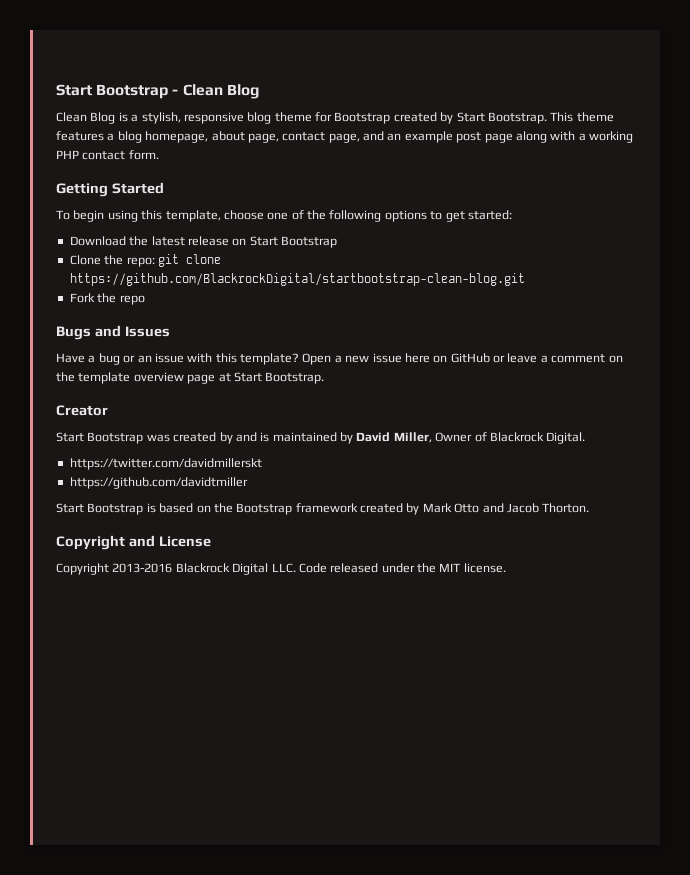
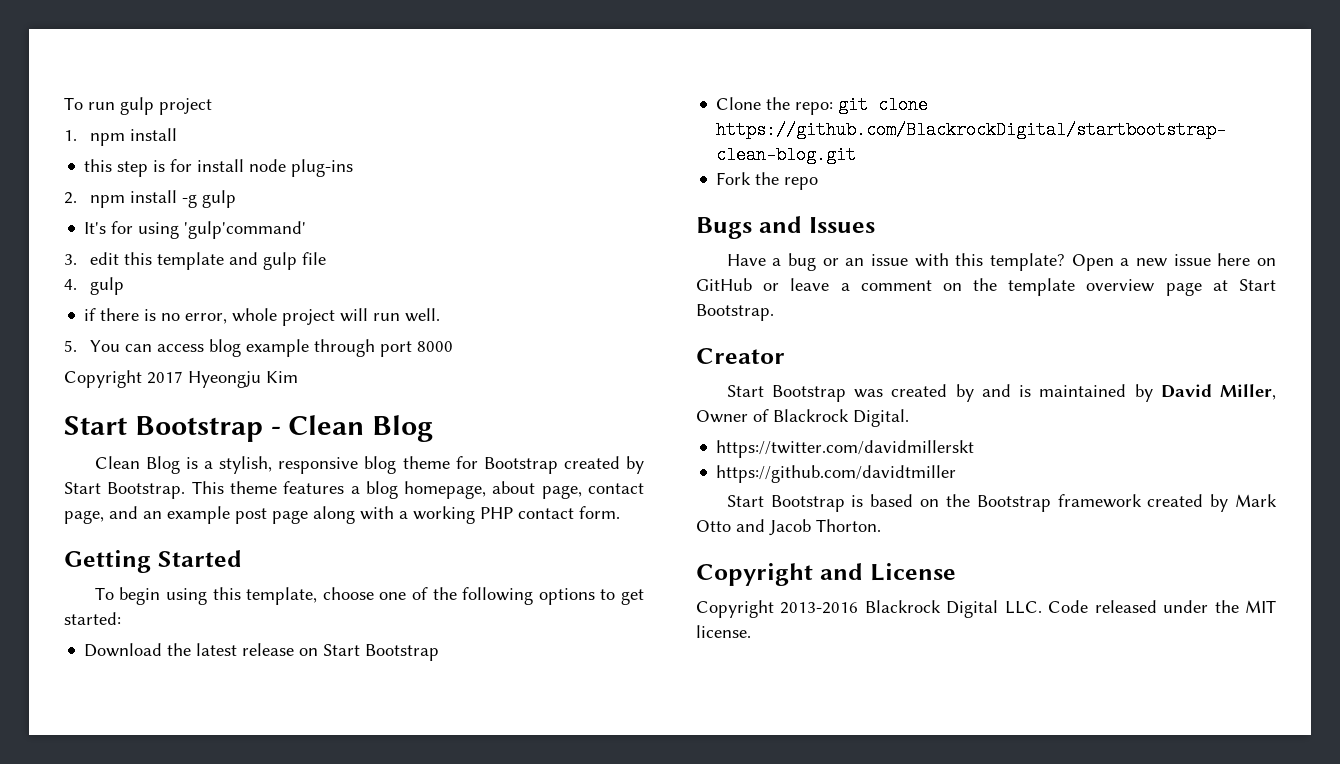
+ To run gulp project
+ 1. npm install
+ this step is for install node plug-ins
+ 2. npm install -g gulp
+ It's for using 'gulp'command'
+ 3. edit this template and gulp file
+ 4. gulp
+ if there is no error, whole project will run well.
+ 5. You can access blog example through port 8000
+ Copyright 2017 Hyeongju Kim

